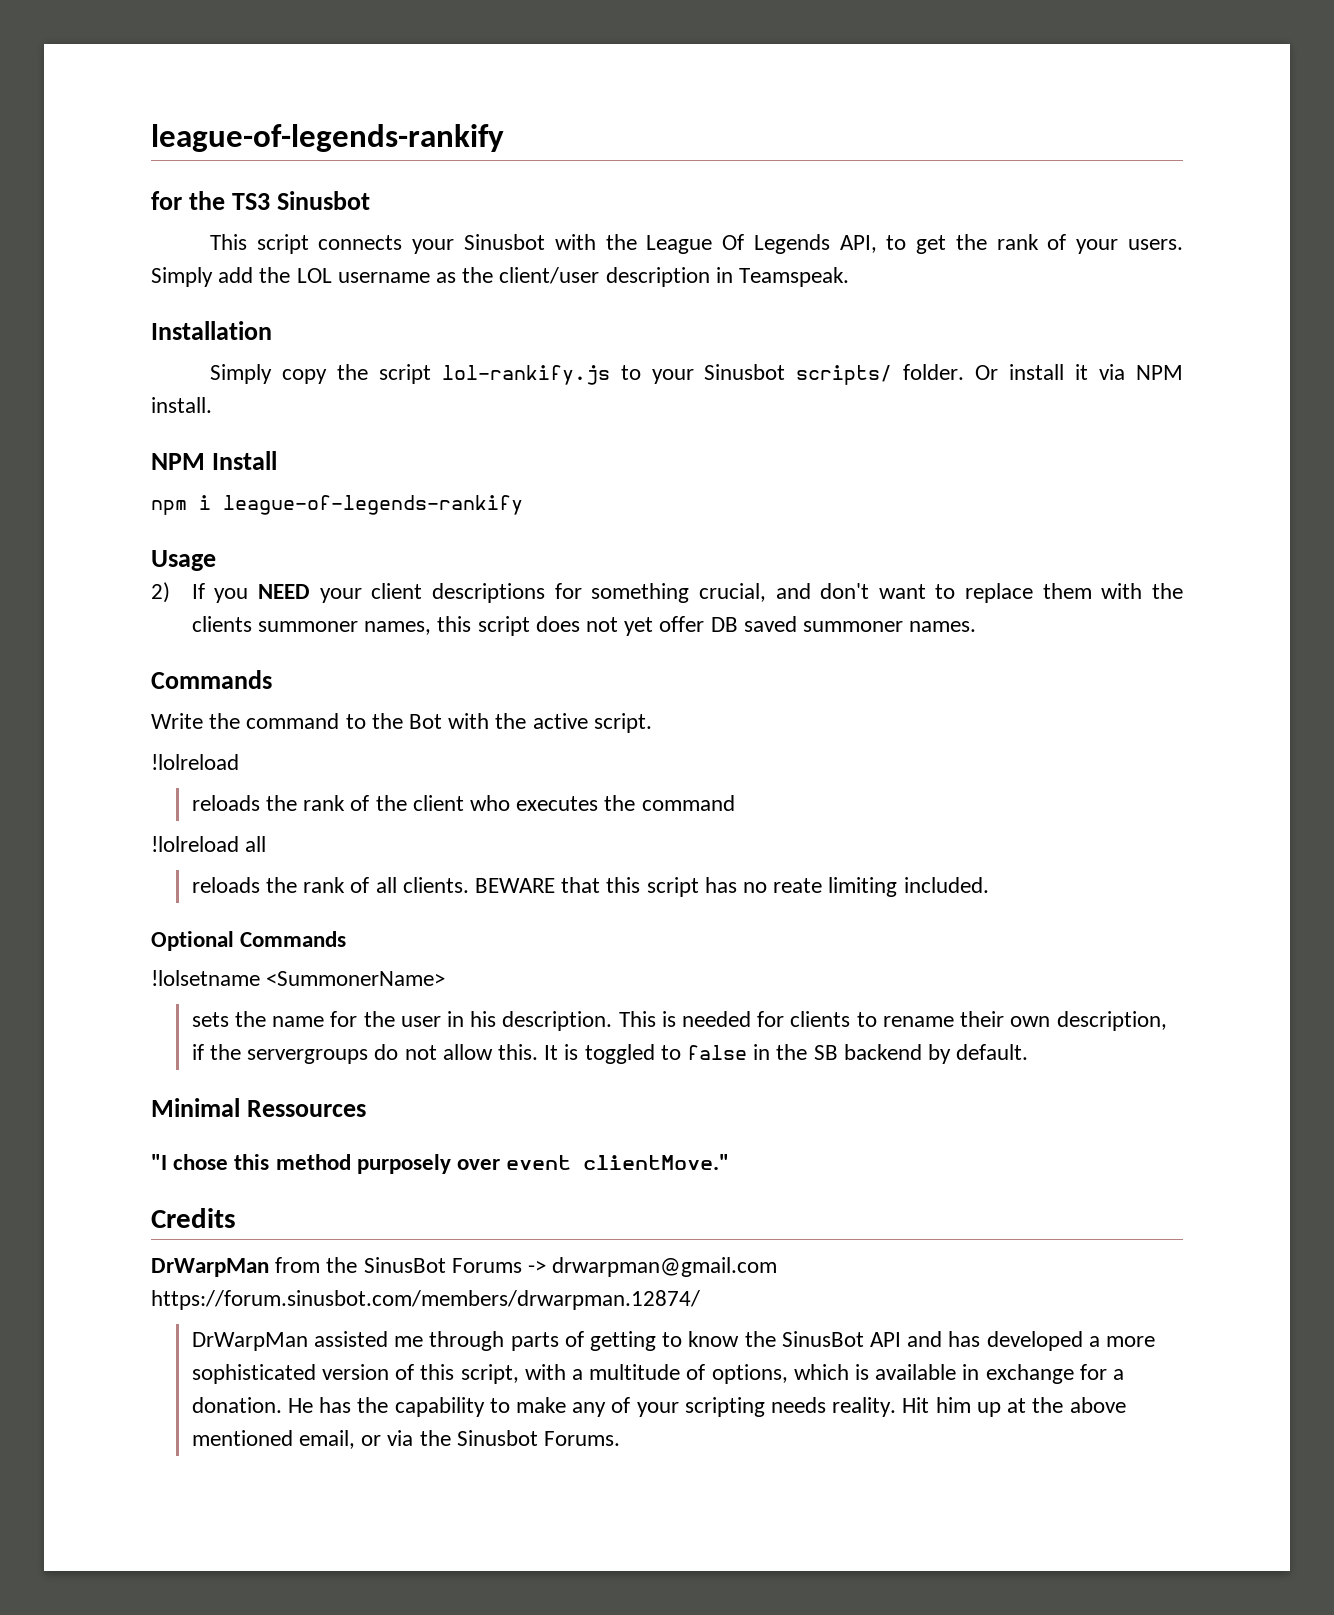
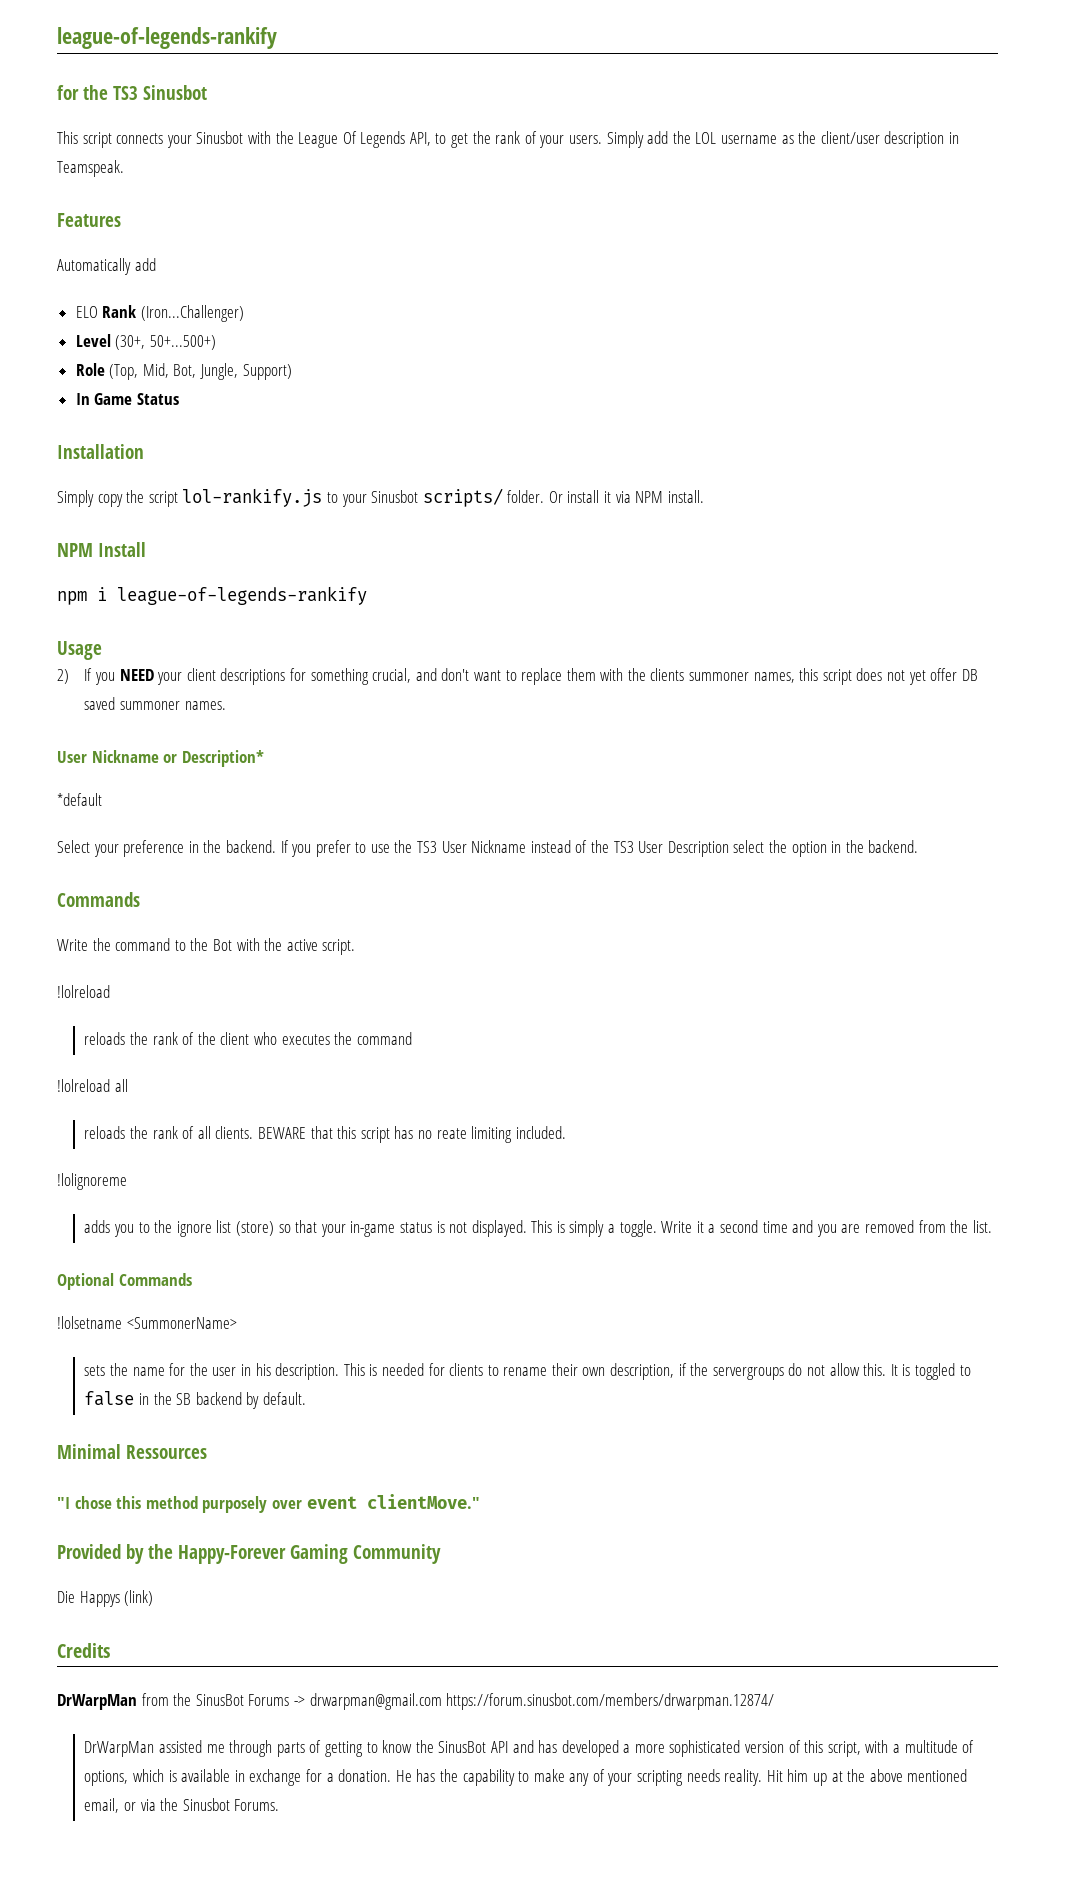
+ Features
+ Automatically add
+ ELO Rank (Iron...Challenger)
+ Level (30+, 50+...500+)
+ Role (Top, Mid, Bot, Jungle, Support)
+ In Game Status
+ User Nickname or Description*
+ *default
+ Select your preference in the backend. If you prefer to use the TS3 User Nickname instead of the TS3 User Description select the option in the backend.
+ !lolignoreme
+ adds you to the ignore list (store) so that your in-game status is not displayed. This is simply a toggle. Write it a second time and you are removed from the list.
+ Provided by the Happy-Forever Gaming Community
+ Die Happys (link)

